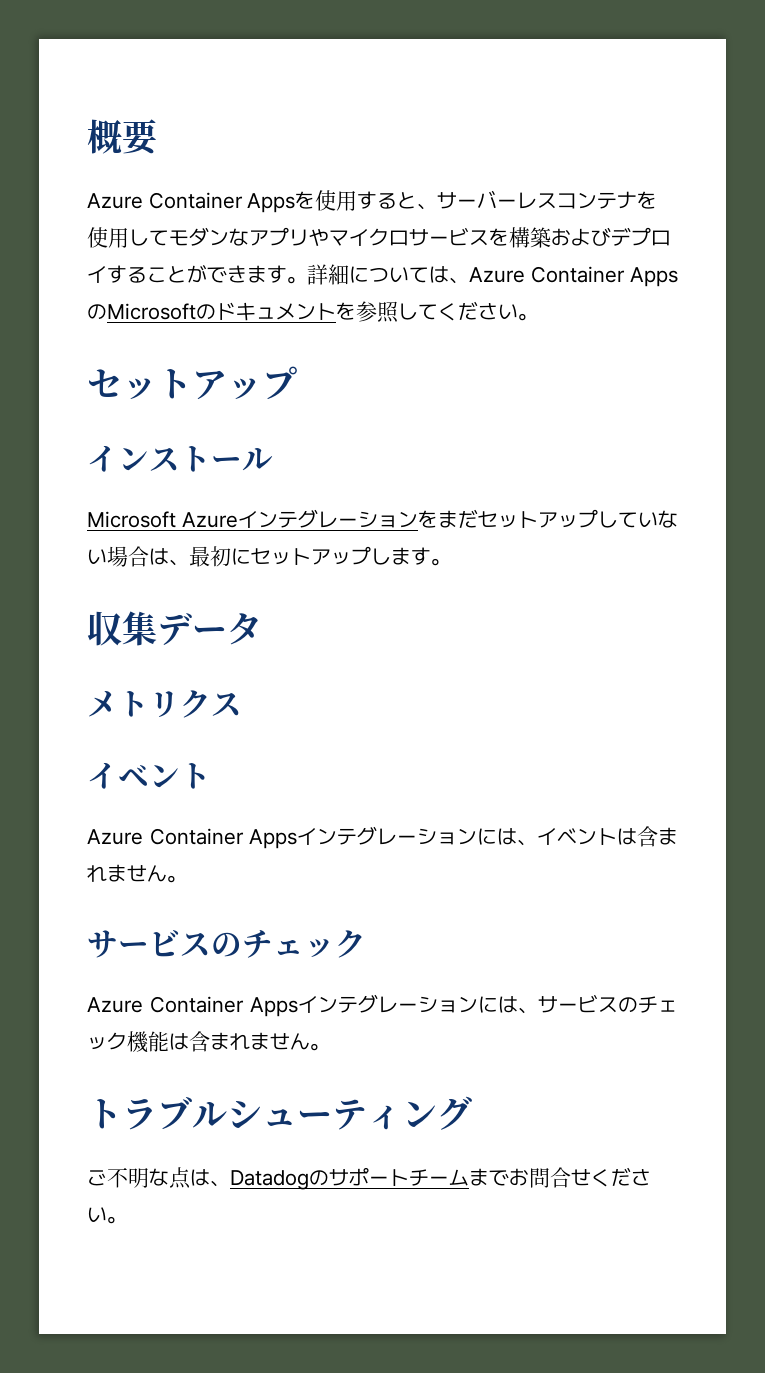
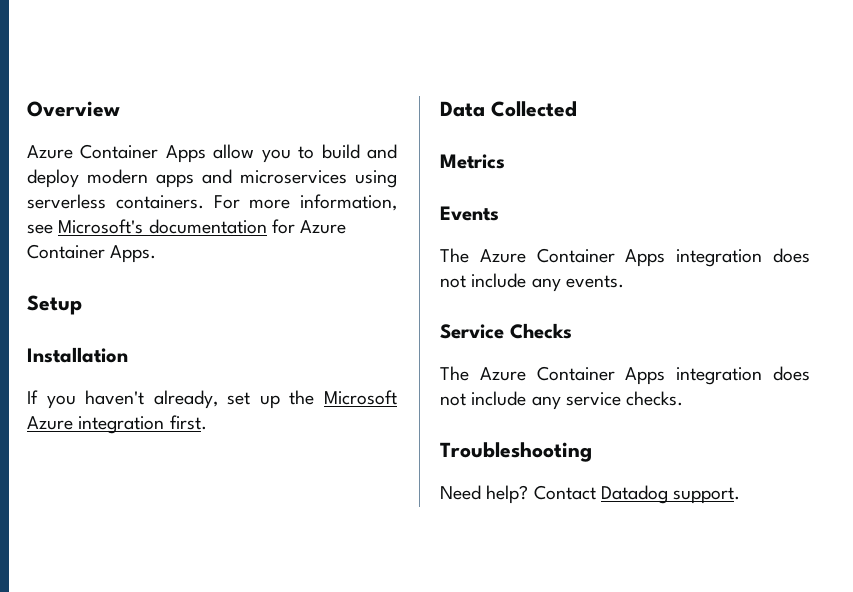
- 概要
- Azure Container Appsを使用すると、サーバーレスコンテナを使用してモダンなアプリやマイクロサービスを構築およびデプロイすることができます。詳細については、Azure Container AppsのMicrosoftのドキュメントを参照してください。
- セットアップ
- インストール
- Microsoft Azureインテグレーションをまだセットアップしていない場合は、最初にセットアップします。
- 収集データ
- メトリクス
- イベント
- Azure Container Appsインテグレーションには、イベントは含まれません。
- サービスのチェック
- Azure Container Appsインテグレーションには、サービスのチェック機能は含まれません。
- トラブルシューティング
- ご不明な点は、Datadogのサポートチームまでお問合せください。
+ Overview
+ Azure Container Apps allow you to build and deploy modern apps and microservices using serverless containers. For more information, see Microsoft's documentation for Azure Container Apps.
+ Setup
+ Installation
+ If you haven't already, set up the Microsoft Azure integration first.
+ Data Collected
+ Metrics
+ Events
+ The Azure Container Apps integration does not include any events.
+ Service Checks
+ The Azure Container Apps integration does not include any service checks.
+ Troubleshooting
+ Need help? Contact Datadog support.

